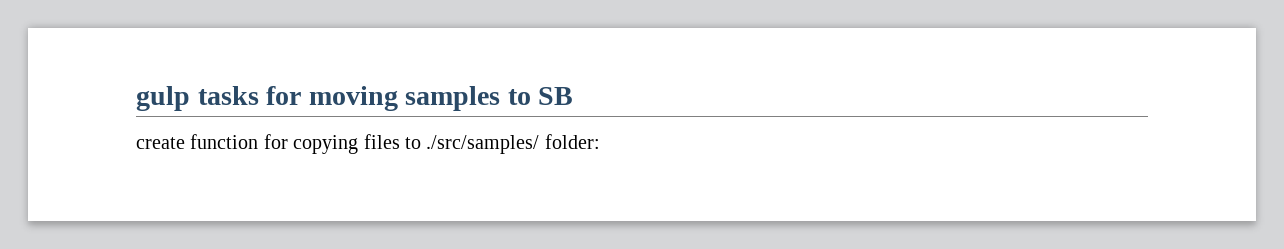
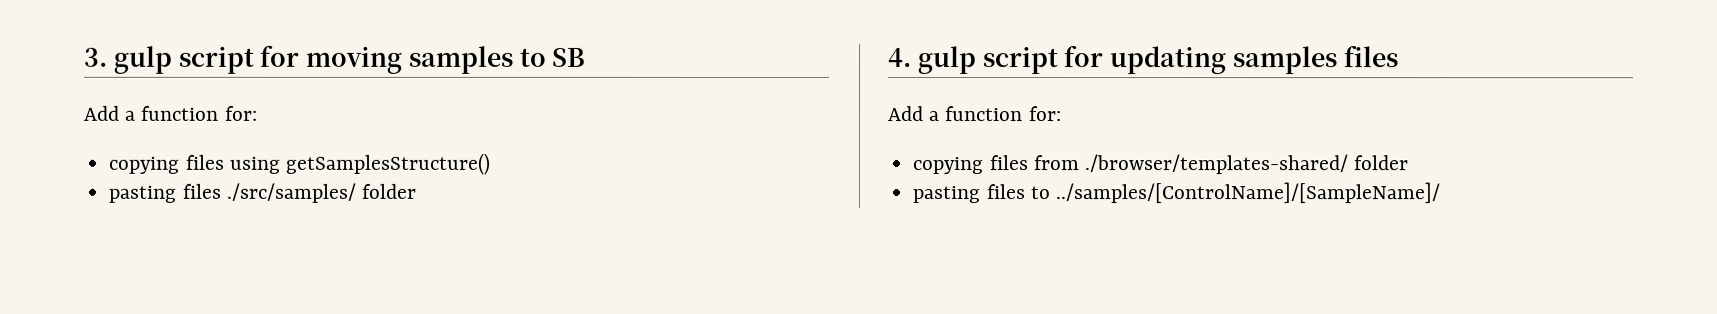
- gulp tasks for moving samples to SB
- create function for copying files to ./src/samples/ folder:
+ 3. gulp script for moving samples to SB
+ Add a function for:
+ copying files using getSamplesStructure()
+ pasting files ./src/samples/ folder
+ 4. gulp script for updating samples files
+ Add a function for:
+ copying files from ./browser/templates-shared/ folder
+ pasting files to ../samples/[ControlName]/[SampleName]/

